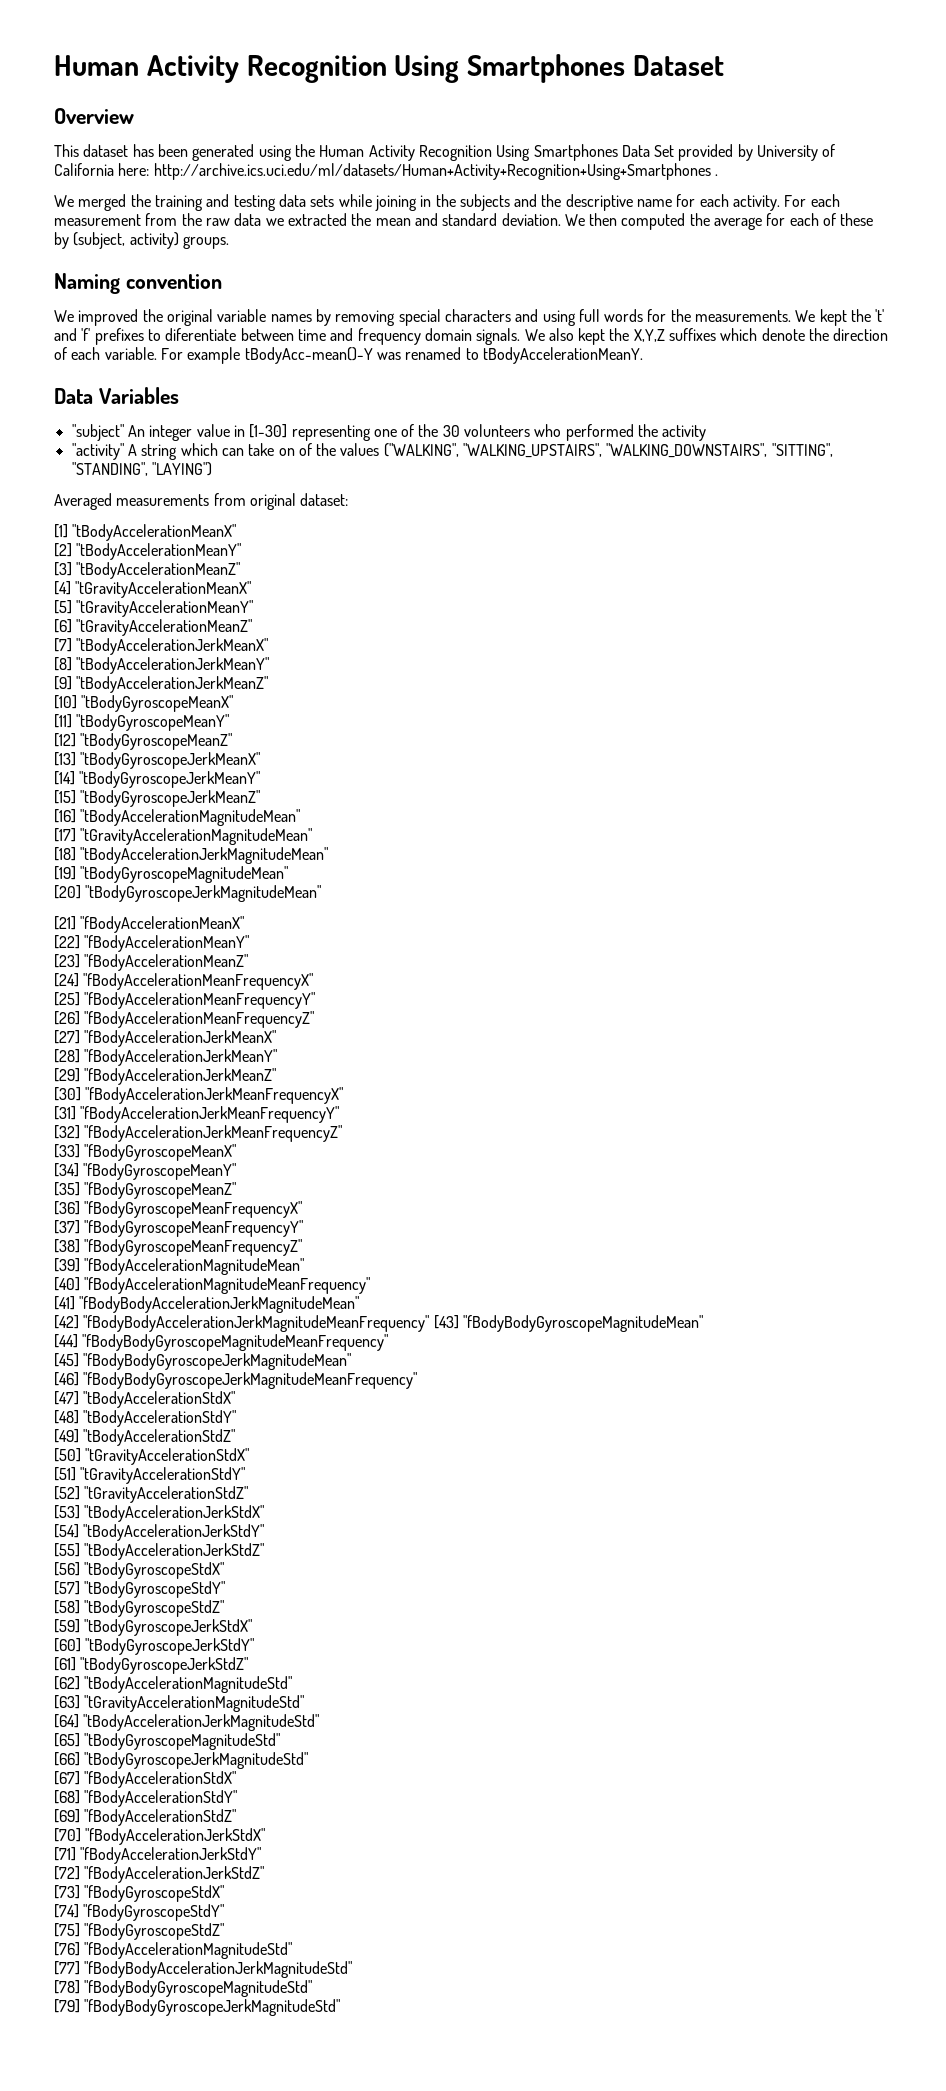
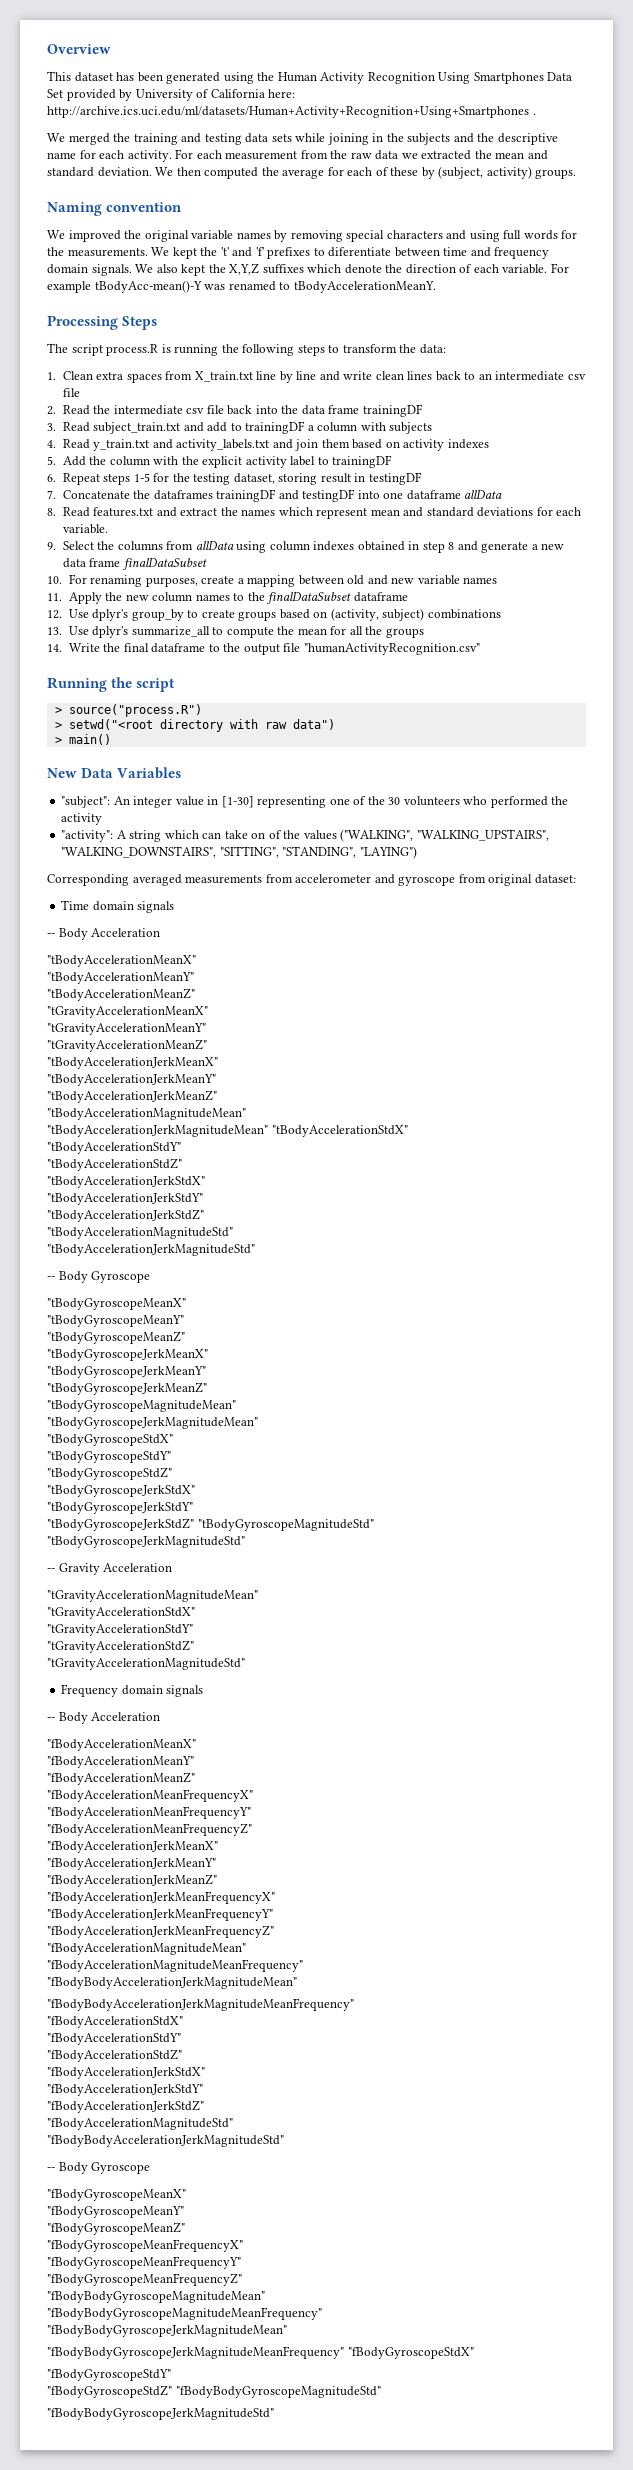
- Human Activity Recognition Using Smartphones Dataset
- Data Variables
+ Processing Steps
+ The script process.R is running the following steps to transform the data:
+ 1. Clean extra spaces from X_train.txt line by line and write clean lines back to an intermediate csv file
+ 2. Read the intermediate csv file back into the data frame trainingDF
+ 3. Read subject_train.txt and add to trainingDF a column with subjects
+ 4. Read y_train.txt and activity_labels.txt and join them based on activity indexes
+ 5. Add the column with the explicit activity label to trainingDF
+ 6. Repeat steps 1-5 for the testing dataset, storing result in testingDF
+ 7. Concatenate the dataframes trainingDF and testingDF into one dataframe allData
+ 8. Read features.txt and extract the names which represent mean and standard deviations for each variable.
+ 9. Select the columns from allData using column indexes obtained in step 8 and generate a new data frame finalDataSubset
+ 10. For renaming purposes, create a mapping between old and new variable names
+ 11. Apply the new column names to the finalDataSubset dataframe
+ 12. Use dplyr's group_by to create groups based on (activity, subject) combinations
+ 13. Use dplyr's summarize_all to compute the mean for all the groups
+ 14. Write the final dataframe to the output file "humanActivityRecognition.csv"
+ Running the script
+ > source("process.R")
+ > setwd("<root directory with raw data")
+ > main()
+ New Data Variables
- "subject" An integer value in [1-30] representing one of the 30 volunteers who performed the activity
+ "subject": An integer value in [1-30] representing one of the 30 volunteers who performed the activity
- "activity" A string which can take on of the values ("WALKING", "WALKING_UPSTAIRS", "WALKING_DOWNSTAIRS", "SITTING", "STANDING", "LAYING")
+ "activity": A string which can take on of the values ("WALKING", "WALKING_UPSTAIRS", "WALKING_DOWNSTAIRS", "SITTING", "STANDING", "LAYING")
- Averaged measurements from original dataset:
- [1] "tBodyAccelerationMeanX"
+ Corresponding averaged measurements from accelerometer and gyroscope from original dataset:
+ Time domain signals
+ -- Body Acceleration
+ "tBodyAccelerationMeanX"
- [2] "tBodyAccelerationMeanY"
+ "tBodyAccelerationMeanY"
- [3] "tBodyAccelerationMeanZ"
+ "tBodyAccelerationMeanZ"
- [4] "tGravityAccelerationMeanX"
+ "tGravityAccelerationMeanX"
- [5] "tGravityAccelerationMeanY"
+ "tGravityAccelerationMeanY"
- [6] "tGravityAccelerationMeanZ"
+ "tGravityAccelerationMeanZ"
- [7] "tBodyAccelerationJerkMeanX"
+ "tBodyAccelerationJerkMeanX"
- [8] "tBodyAccelerationJerkMeanY"
+ "tBodyAccelerationJerkMeanY"
- [9] "tBodyAccelerationJerkMeanZ"
+ "tBodyAccelerationJerkMeanZ"
- [10] "tBodyGyroscopeMeanX"
+ "tBodyAccelerationMagnitudeMean"
+ "tBodyAccelerationJerkMagnitudeMean" "tBodyAccelerationStdX"
+ "tBodyAccelerationStdY"
+ "tBodyAccelerationStdZ"
+ "tBodyAccelerationJerkStdX"
+ "tBodyAccelerationJerkStdY"
+ "tBodyAccelerationJerkStdZ"
+ "tBodyAccelerationMagnitudeStd"
+ "tBodyAccelerationJerkMagnitudeStd"
+ -- Body Gyroscope
+ "tBodyGyroscopeMeanX"
- [11] "tBodyGyroscopeMeanY"
+ "tBodyGyroscopeMeanY"
- [12] "tBodyGyroscopeMeanZ"
+ "tBodyGyroscopeMeanZ"
- [13] "tBodyGyroscopeJerkMeanX"
+ "tBodyGyroscopeJerkMeanX"
- [14] "tBodyGyroscopeJerkMeanY"
+ "tBodyGyroscopeJerkMeanY"
- [15] "tBodyGyroscopeJerkMeanZ"
+ "tBodyGyroscopeJerkMeanZ"
- [16] "tBodyAccelerationMagnitudeMean"
- [17] "tGravityAccelerationMagnitudeMean"
- [18] "tBodyAccelerationJerkMagnitudeMean"
- [19] "tBodyGyroscopeMagnitudeMean"
- [20] "tBodyGyroscopeJerkMagnitudeMean"
- [21] "fBodyAccelerationMeanX"
+ "tBodyGyroscopeMagnitudeMean"
+ "tBodyGyroscopeJerkMagnitudeMean"
+ "tBodyGyroscopeStdX"
+ "tBodyGyroscopeStdY"
+ "tBodyGyroscopeStdZ"
+ "tBodyGyroscopeJerkStdX"
+ "tBodyGyroscopeJerkStdY"
+ "tBodyGyroscopeJerkStdZ" "tBodyGyroscopeMagnitudeStd"
+ "tBodyGyroscopeJerkMagnitudeStd"
+ -- Gravity Acceleration
+ "tGravityAccelerationMagnitudeMean"
+ "tGravityAccelerationStdX"
+ "tGravityAccelerationStdY"
+ "tGravityAccelerationStdZ"
+ "tGravityAccelerationMagnitudeStd"
+ Frequency domain signals
+ -- Body Acceleration
+ "fBodyAccelerationMeanX"
- [22] "fBodyAccelerationMeanY"
+ "fBodyAccelerationMeanY"
- [23] "fBodyAccelerationMeanZ"
+ "fBodyAccelerationMeanZ"
- [24] "fBodyAccelerationMeanFrequencyX"
+ "fBodyAccelerationMeanFrequencyX"
- [25] "fBodyAccelerationMeanFrequencyY"
+ "fBodyAccelerationMeanFrequencyY"
- [26] "fBodyAccelerationMeanFrequencyZ"
+ "fBodyAccelerationMeanFrequencyZ"
- [27] "fBodyAccelerationJerkMeanX"
+ "fBodyAccelerationJerkMeanX"
- [28] "fBodyAccelerationJerkMeanY"
+ "fBodyAccelerationJerkMeanY"
- [29] "fBodyAccelerationJerkMeanZ"
+ "fBodyAccelerationJerkMeanZ"
- [30] "fBodyAccelerationJerkMeanFrequencyX"
+ "fBodyAccelerationJerkMeanFrequencyX"
- [31] "fBodyAccelerationJerkMeanFrequencyY"
+ "fBodyAccelerationJerkMeanFrequencyY"
- [32] "fBodyAccelerationJerkMeanFrequencyZ"
+ "fBodyAccelerationJerkMeanFrequencyZ"
- [33] "fBodyGyroscopeMeanX"
+ "fBodyAccelerationMagnitudeMean"
+ "fBodyAccelerationMagnitudeMeanFrequency"
+ "fBodyBodyAccelerationJerkMagnitudeMean"
+ "fBodyBodyAccelerationJerkMagnitudeMeanFrequency"
+ "fBodyAccelerationStdX"
+ "fBodyAccelerationStdY"
+ "fBodyAccelerationStdZ"
+ "fBodyAccelerationJerkStdX"
+ "fBodyAccelerationJerkStdY"
+ "fBodyAccelerationJerkStdZ"
+ "fBodyAccelerationMagnitudeStd"
+ "fBodyBodyAccelerationJerkMagnitudeStd"
+ -- Body Gyroscope
+ "fBodyGyroscopeMeanX"
- [34] "fBodyGyroscopeMeanY"
+ "fBodyGyroscopeMeanY"
- [35] "fBodyGyroscopeMeanZ"
+ "fBodyGyroscopeMeanZ"
- [36] "fBodyGyroscopeMeanFrequencyX"
+ "fBodyGyroscopeMeanFrequencyX"
- [37] "fBodyGyroscopeMeanFrequencyY"
+ "fBodyGyroscopeMeanFrequencyY"
- [38] "fBodyGyroscopeMeanFrequencyZ"
+ "fBodyGyroscopeMeanFrequencyZ"
- [39] "fBodyAccelerationMagnitudeMean"
- [40] "fBodyAccelerationMagnitudeMeanFrequency"
- [41] "fBodyBodyAccelerationJerkMagnitudeMean"
- [42] "fBodyBodyAccelerationJerkMagnitudeMeanFrequency" [43] "fBodyBodyGyroscopeMagnitudeMean"
+ "fBodyBodyGyroscopeMagnitudeMean"
- [44] "fBodyBodyGyroscopeMagnitudeMeanFrequency"
+ "fBodyBodyGyroscopeMagnitudeMeanFrequency"
- [45] "fBodyBodyGyroscopeJerkMagnitudeMean"
+ "fBodyBodyGyroscopeJerkMagnitudeMean"
- [46] "fBodyBodyGyroscopeJerkMagnitudeMeanFrequency"
- [47] "tBodyAccelerationStdX"
- [48] "tBodyAccelerationStdY"
- [49] "tBodyAccelerationStdZ"
- [50] "tGravityAccelerationStdX"
- [51] "tGravityAccelerationStdY"
- [52] "tGravityAccelerationStdZ"
- [53] "tBodyAccelerationJerkStdX"
- [54] "tBodyAccelerationJerkStdY"
- [55] "tBodyAccelerationJerkStdZ"
- [56] "tBodyGyroscopeStdX"
- [57] "tBodyGyroscopeStdY"
- [58] "tBodyGyroscopeStdZ"
- [59] "tBodyGyroscopeJerkStdX"
- [60] "tBodyGyroscopeJerkStdY"
- [61] "tBodyGyroscopeJerkStdZ"
- [62] "tBodyAccelerationMagnitudeStd"
- [63] "tGravityAccelerationMagnitudeStd"
- [64] "tBodyAccelerationJerkMagnitudeStd"
- [65] "tBodyGyroscopeMagnitudeStd"
- [66] "tBodyGyroscopeJerkMagnitudeStd"
- [67] "fBodyAccelerationStdX"
- [68] "fBodyAccelerationStdY"
- [69] "fBodyAccelerationStdZ"
- [70] "fBodyAccelerationJerkStdX"
- [71] "fBodyAccelerationJerkStdY"
- [72] "fBodyAccelerationJerkStdZ"
- [73] "fBodyGyroscopeStdX"
+ "fBodyBodyGyroscopeJerkMagnitudeMeanFrequency" "fBodyGyroscopeStdX"
- [74] "fBodyGyroscopeStdY"
+ "fBodyGyroscopeStdY"
- [75] "fBodyGyroscopeStdZ"
- [76] "fBodyAccelerationMagnitudeStd"
- [77] "fBodyBodyAccelerationJerkMagnitudeStd"
- [78] "fBodyBodyGyroscopeMagnitudeStd"
+ "fBodyGyroscopeStdZ" "fBodyBodyGyroscopeMagnitudeStd"
- [79] "fBodyBodyGyroscopeJerkMagnitudeStd"
+ "fBodyBodyGyroscopeJerkMagnitudeStd"

